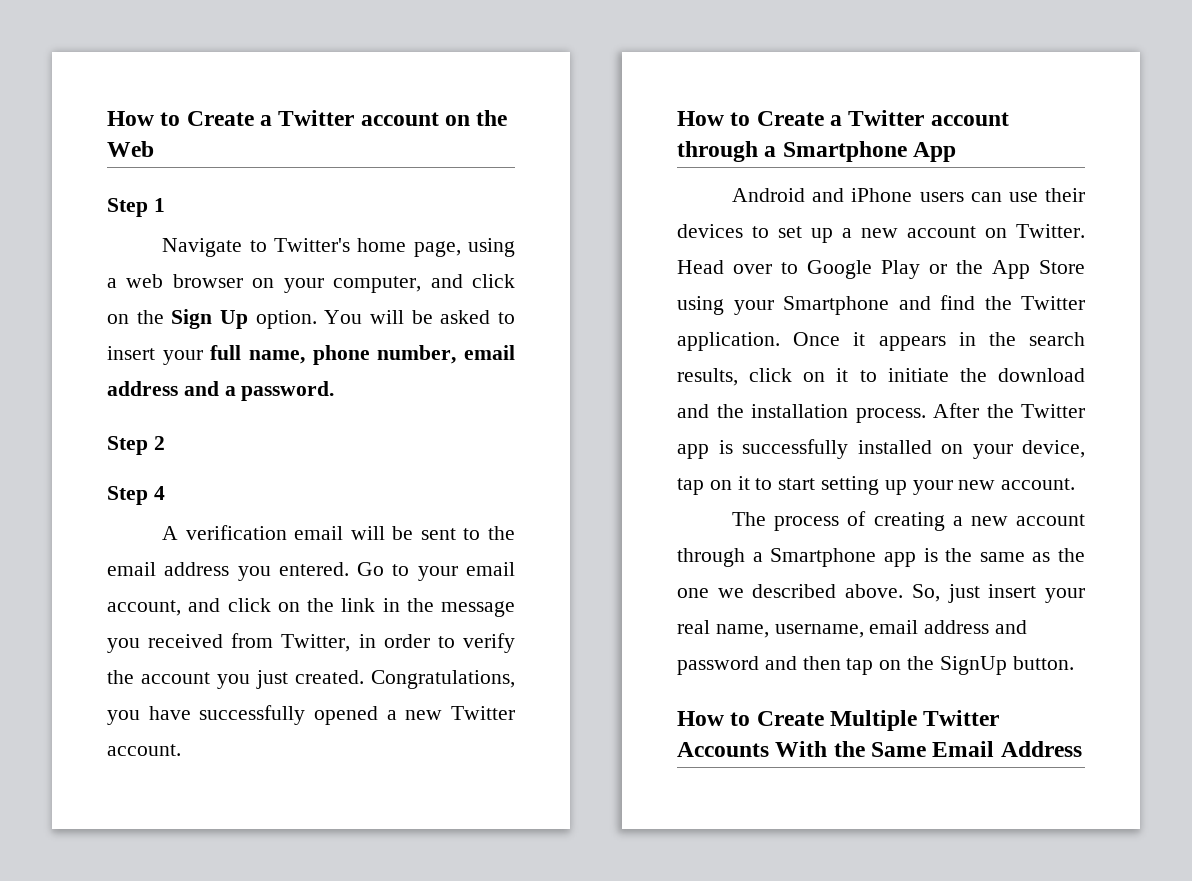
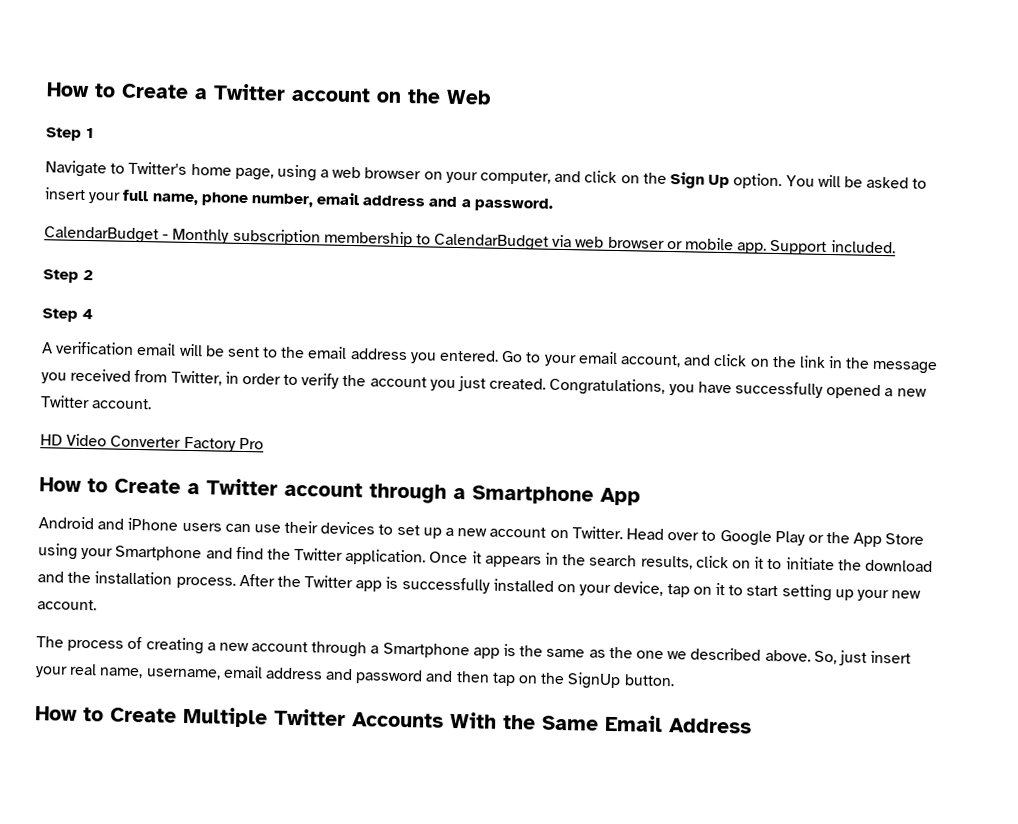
+ CalendarBudget - Monthly subscription membership to CalendarBudget via web browser or mobile app. Support included.
+ HD Video Converter Factory Pro

